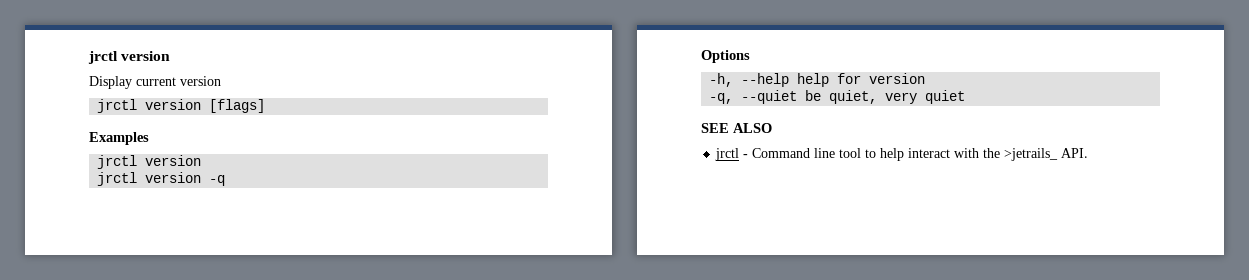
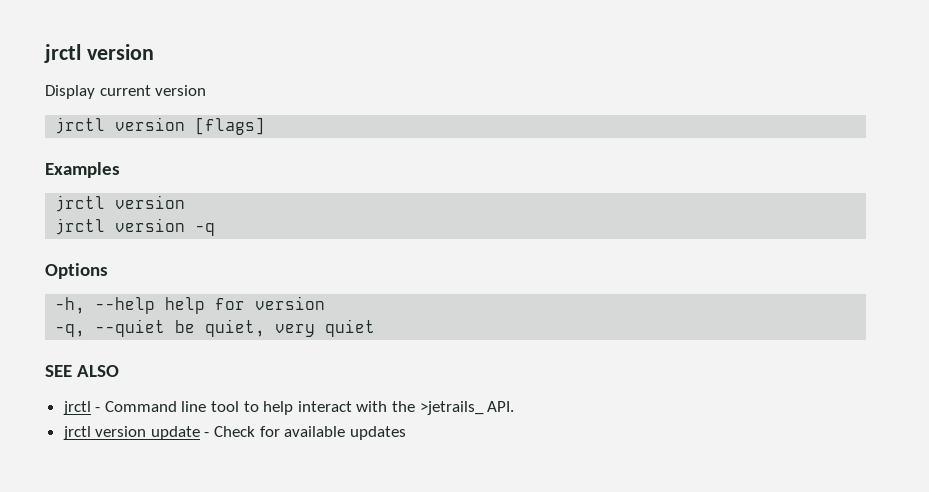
+ jrctl version update - Check for available updates

